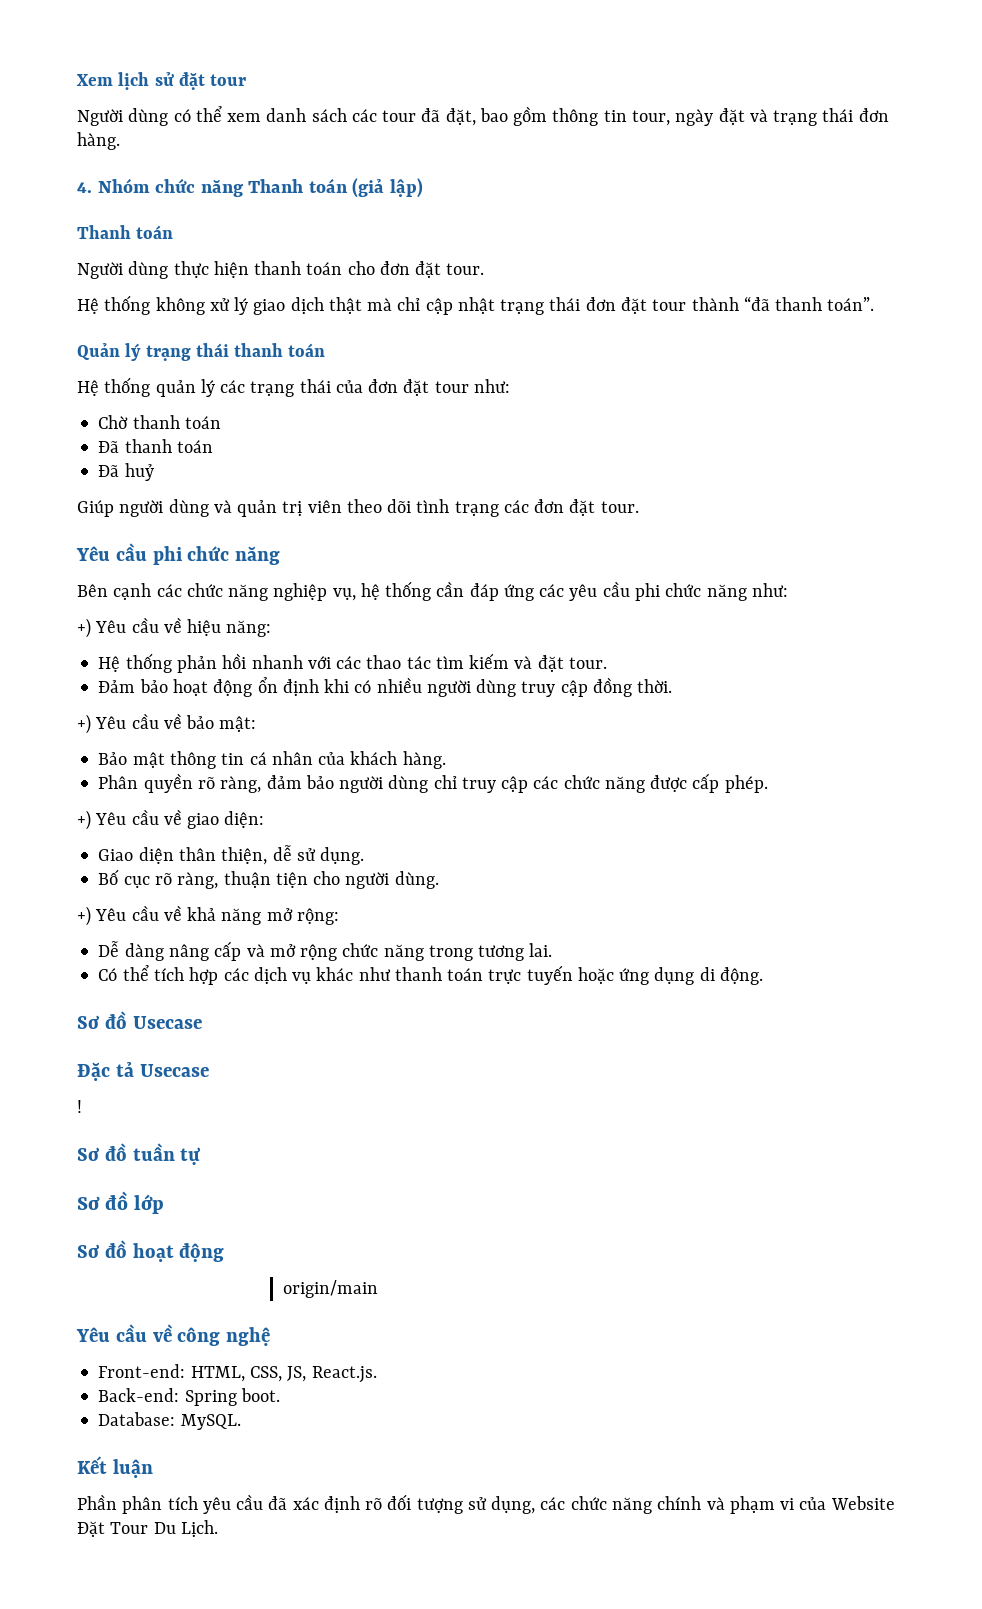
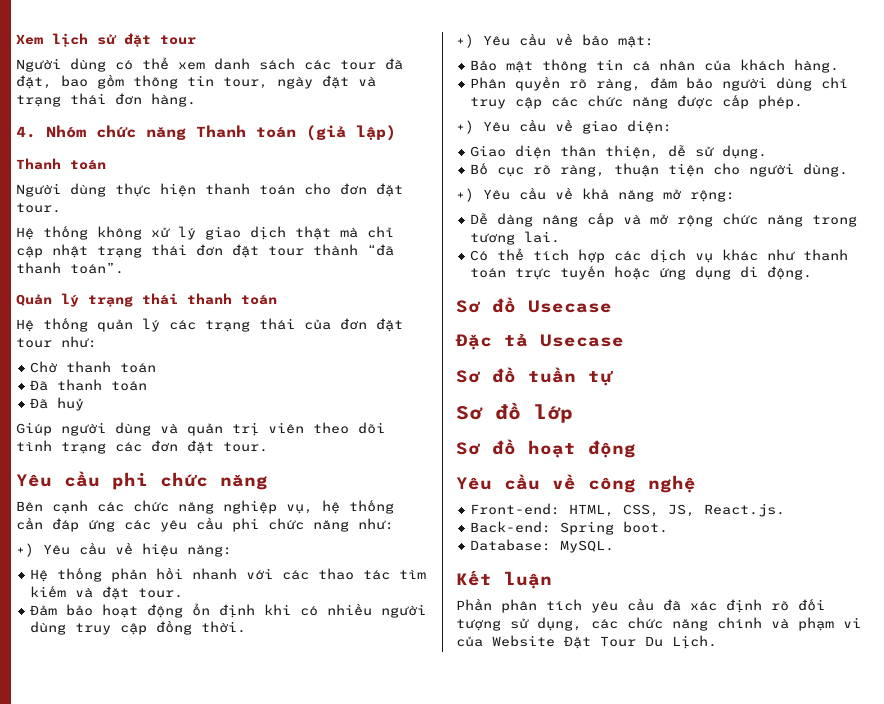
- !
- origin/main

